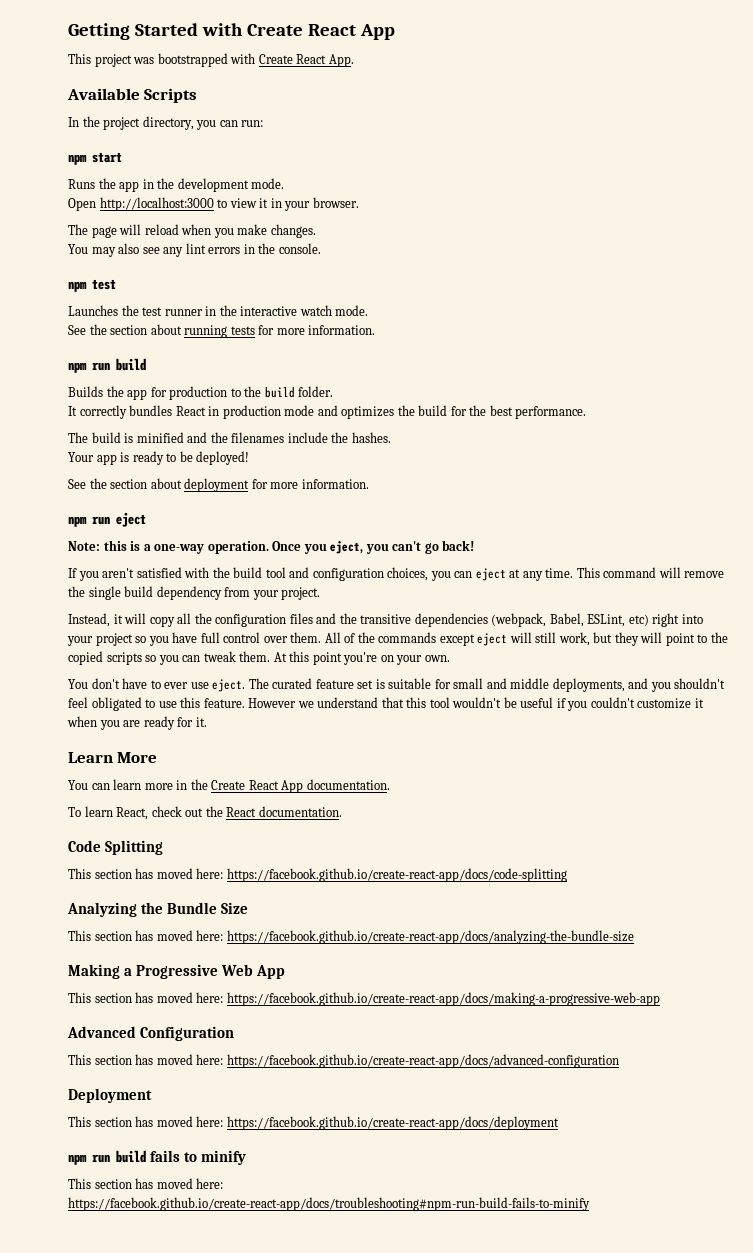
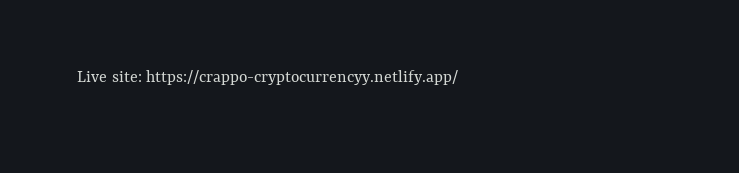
- Getting Started with Create React App
- This project was bootstrapped with Create React App.
- Available Scripts
- In the project directory, you can run:
- npm start
- Runs the app in the development mode.
- Open http://localhost:3000 to view it in your browser.
- The page will reload when you make changes.
- You may also see any lint errors in the console.
- npm test
- Launches the test runner in the interactive watch mode.
- See the section about running tests for more information.
- npm run build
- Builds the app for production to the build folder.
- It correctly bundles React in production mode and optimizes the build for the best performance.
- The build is minified and the filenames include the hashes.
- Your app is ready to be deployed!
- See the section about deployment for more information.
- npm run eject
- Note: this is a one-way operation. Once you eject, you can't go back!
- If you aren't satisfied with the build tool and configuration choices, you can eject at any time. This command will remove the single build dependency from your project.
- Instead, it will copy all the configuration files and the transitive dependencies (webpack, Babel, ESLint, etc) right into your project so you have full control over them. All of the commands except eject will still work, but they will point to the copied scripts so you can tweak them. At this point you're on your own.
- You don't have to ever use eject. The curated feature set is suitable for small and middle deployments, and you shouldn't feel obligated to use this feature. However we understand that this tool wouldn't be useful if you couldn't customize it when you are ready for it.
- Learn More
- You can learn more in the Create React App documentation.
- To learn React, check out the React documentation.
- Code Splitting
- This section has moved here: https://facebook.github.io/create-react-app/docs/code-splitting
- Analyzing the Bundle Size
- This section has moved here: https://facebook.github.io/create-react-app/docs/analyzing-the-bundle-size
- Making a Progressive Web App
- This section has moved here: https://facebook.github.io/create-react-app/docs/making-a-progressive-web-app
- Advanced Configuration
- This section has moved here: https://facebook.github.io/create-react-app/docs/advanced-configuration
- Deployment
- This section has moved here: https://facebook.github.io/create-react-app/docs/deployment
- npm run build fails to minify
- This section has moved here: https://facebook.github.io/create-react-app/docs/troubleshooting#npm-run-build-fails-to-minify
+ Live site: https://crappo-cryptocurrencyy.netlify.app/

